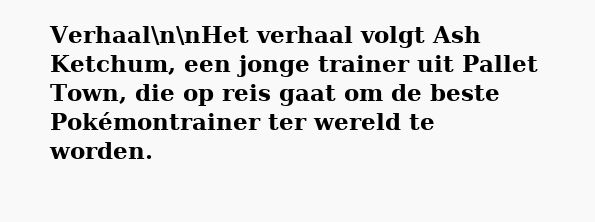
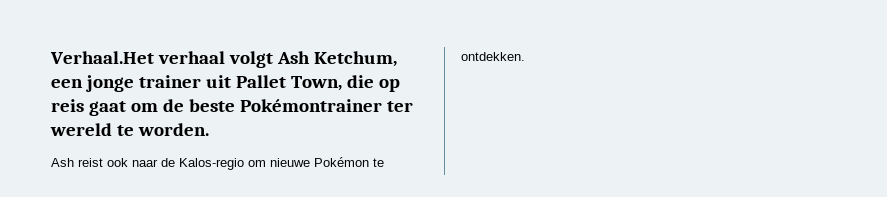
- Verhaal\n\nHet verhaal volgt Ash Ketchum, een jonge trainer uit Pallet Town, die op reis gaat om de beste Pokémontrainer ter wereld te worden.
+ Verhaal.Het verhaal volgt Ash Ketchum, een jonge trainer uit Pallet Town, die op reis gaat om de beste Pokémontrainer ter wereld te worden.
+ Ash reist ook naar de Kalos-regio om nieuwe Pokémon te ontdekken.

